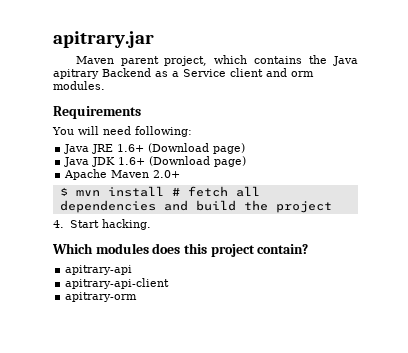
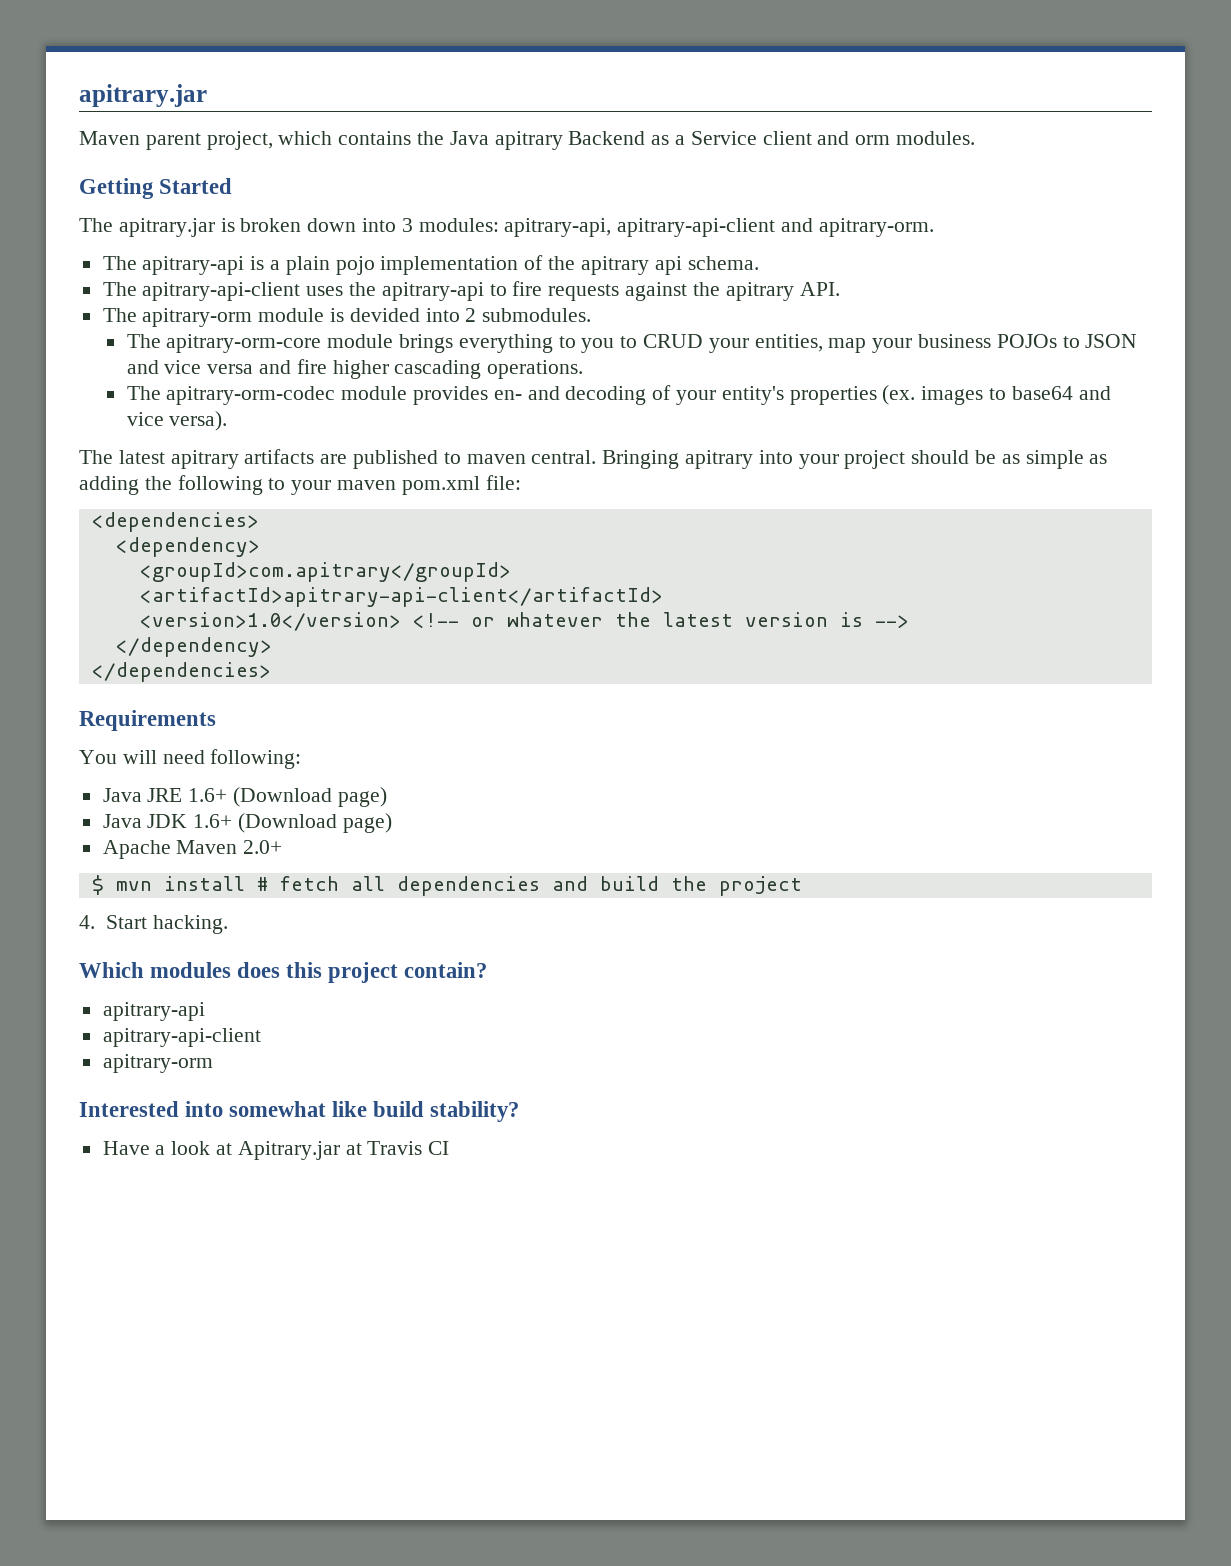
+ Getting Started
+ The apitrary.jar is broken down into 3 modules: apitrary-api, apitrary-api-client and apitrary-orm.
+ The apitrary-api is a plain pojo implementation of the apitrary api schema.
+ The apitrary-api-client uses the apitrary-api to fire requests against the apitrary API.
+ The apitrary-orm module is devided into 2 submodules.
+ The apitrary-orm-core module brings everything to you to CRUD your entities, map your business POJOs to JSON and vice versa and fire higher cascading operations.
+ The apitrary-orm-codec module provides en- and decoding of your entity's properties (ex. images to base64 and vice versa).
+ The latest apitrary artifacts are published to maven central. Bringing apitrary into your project should be as simple as adding the following to your maven pom.xml file:
+ <dependencies>
+ <dependency>
+ <groupId>com.apitrary</groupId>
+ <artifactId>apitrary-api-client</artifactId>
+ <version>1.0</version> <!-- or whatever the latest version is -->
+ </dependency>
+ </dependencies>
+ Interested into somewhat like build stability?
+ Have a look at Apitrary.jar at Travis CI

